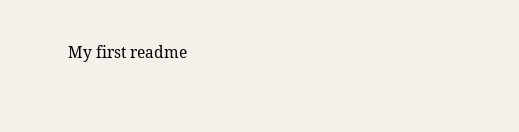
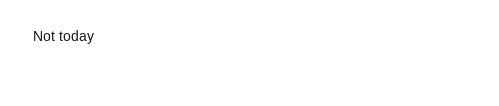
- My first readme
+ Not today

